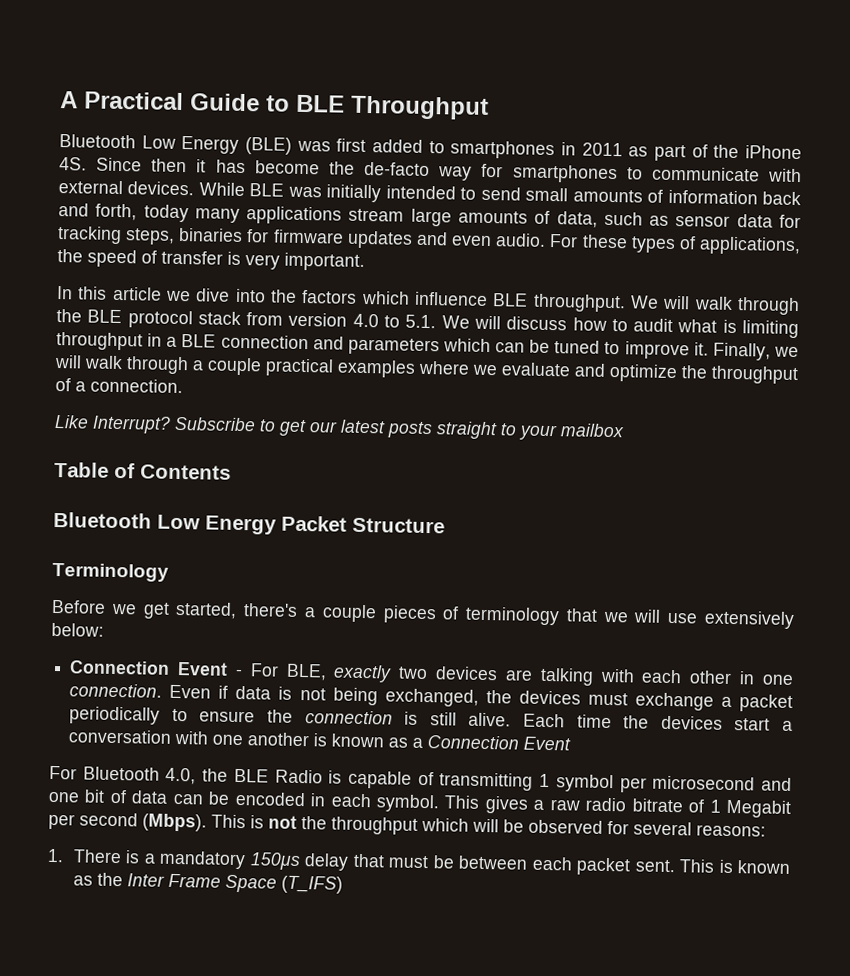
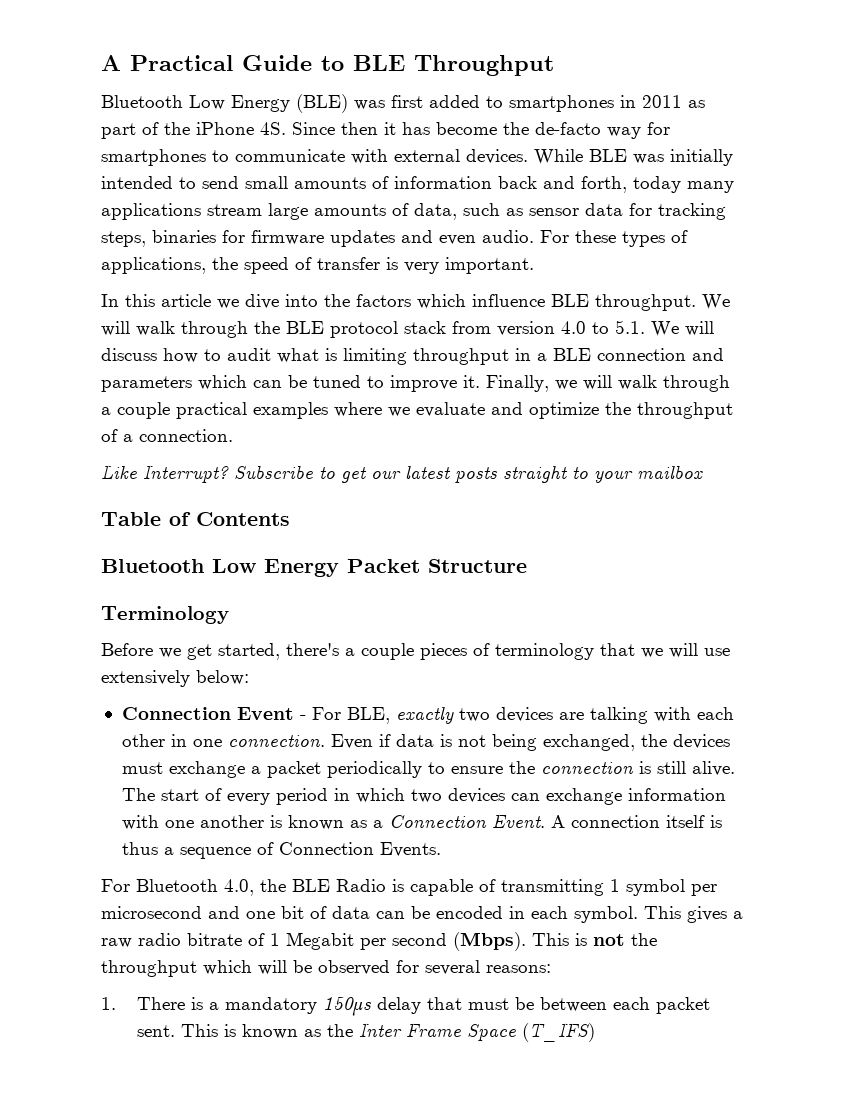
- Each time the devices start a conversation with one another is known as a Connection Event
+ The start of every period in which two devices can exchange information with one another is known as a Connection Event. A connection itself is thus a sequence of Connection Events.

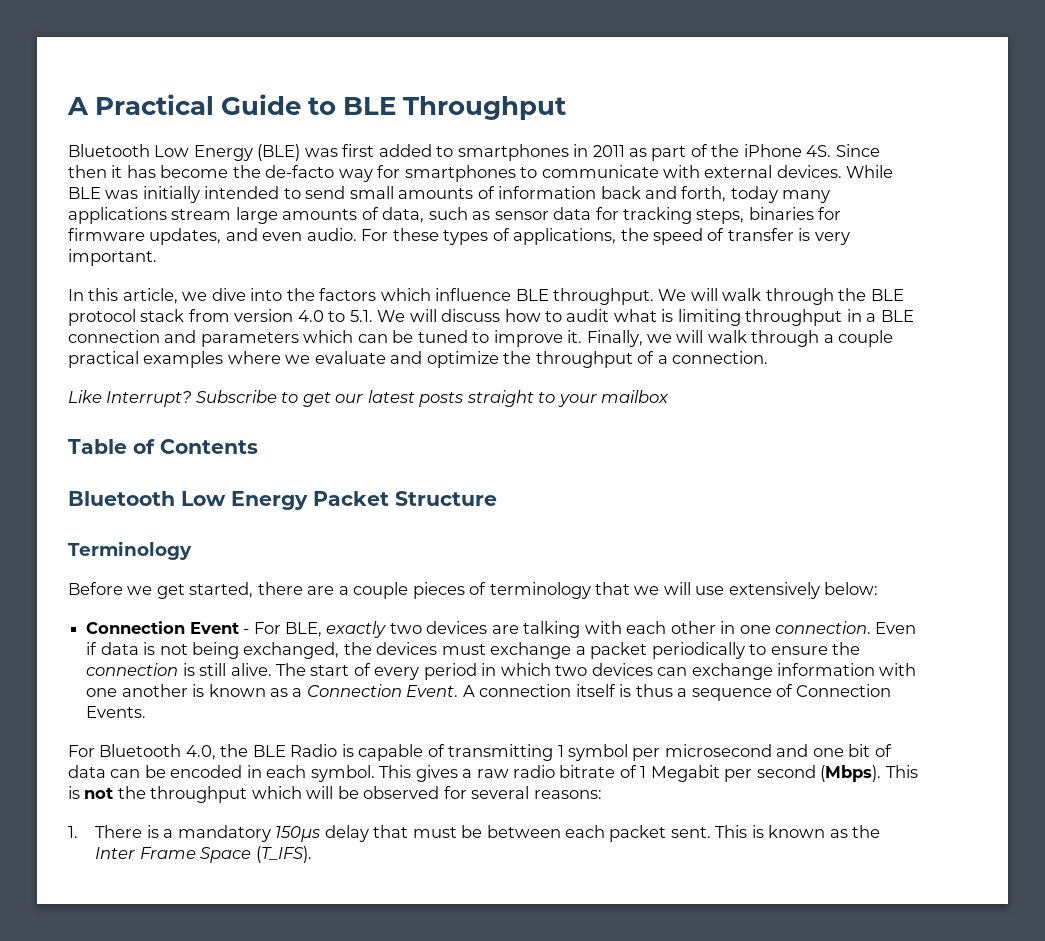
- While BLE was initially intended to send small amounts of information back and forth, today many applications stream large amounts of data, such as sensor data for tracking steps, binaries for firmware updates and even audio.
+ While BLE was initially intended to send small amounts of information back and forth, today many applications stream large amounts of data, such as sensor data for tracking steps, binaries for firmware updates, and even audio.
- In this article we dive into the factors which influence BLE throughput.
+ In this article, we dive into the factors which influence BLE throughput.
- Before we get started, there's a couple pieces of terminology that we will use extensively below:
+ Before we get started, there are a couple pieces of terminology that we will use extensively below:
- This is known as the Inter Frame Space (T_IFS)
+ This is known as the Inter Frame Space (T_IFS).

